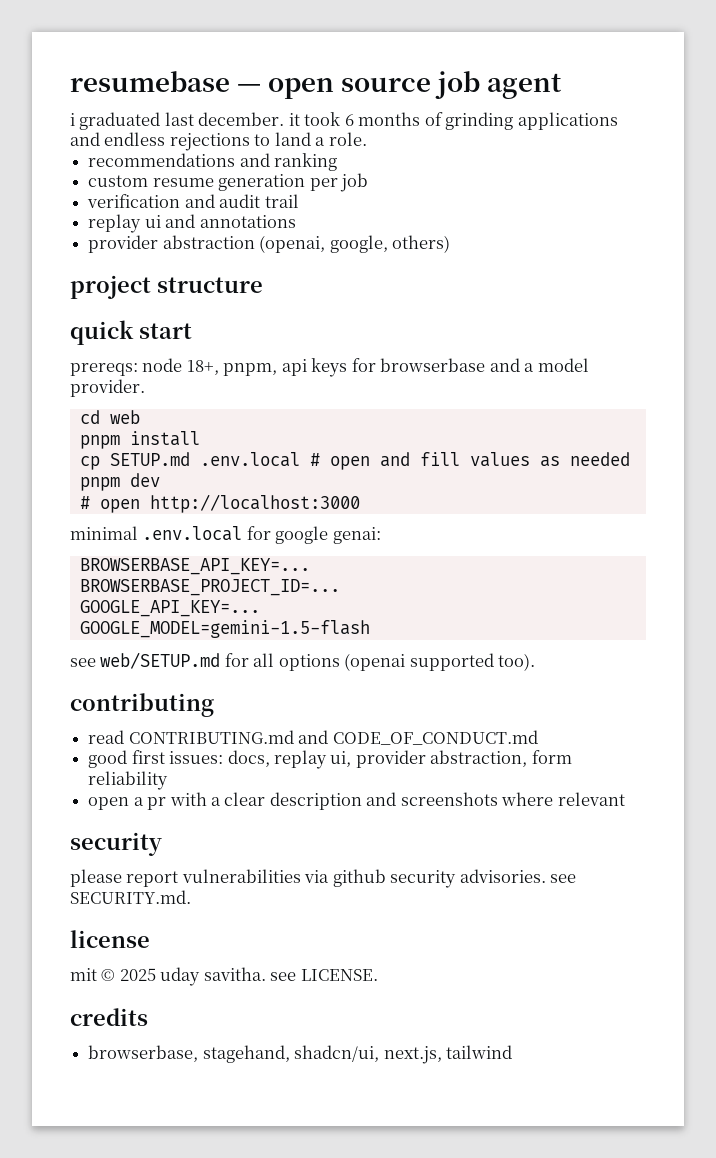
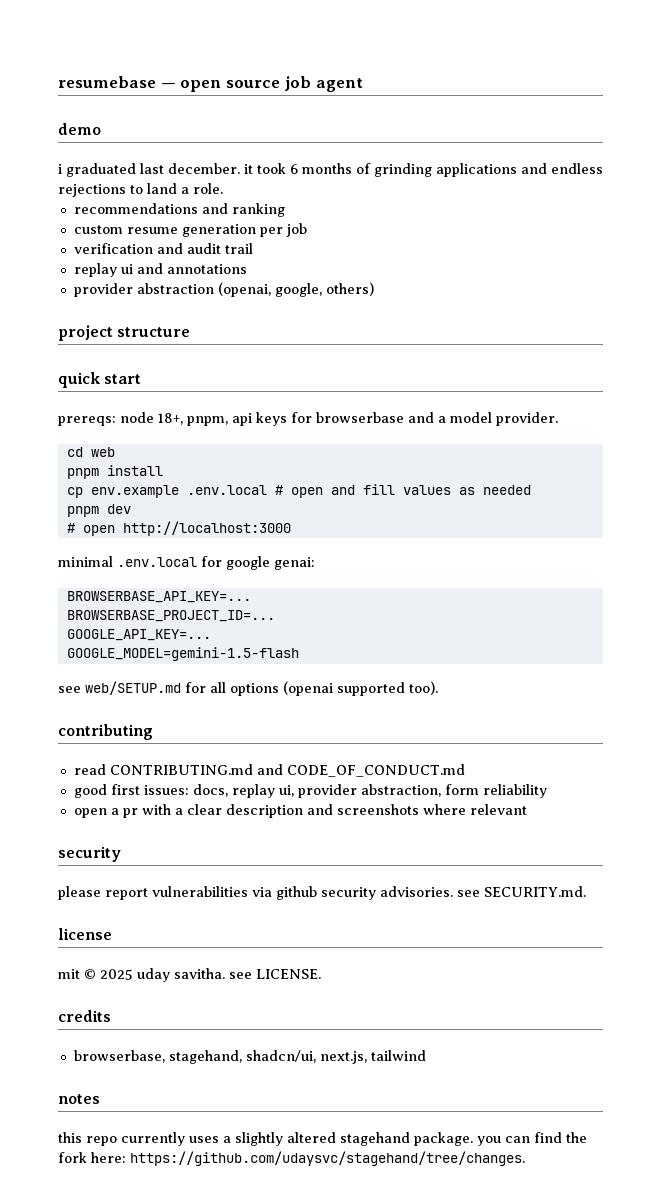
+ demo
- cp SETUP.md .env.local # open and fill values as needed
+ cp env.example .env.local # open and fill values as needed
+ notes
+ this repo currently uses a slightly altered stagehand package. you can find the fork here: https://github.com/udaysvc/stagehand/tree/changes.

